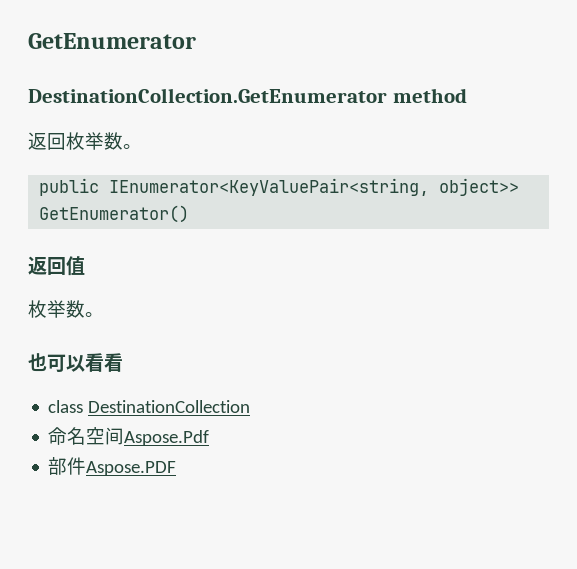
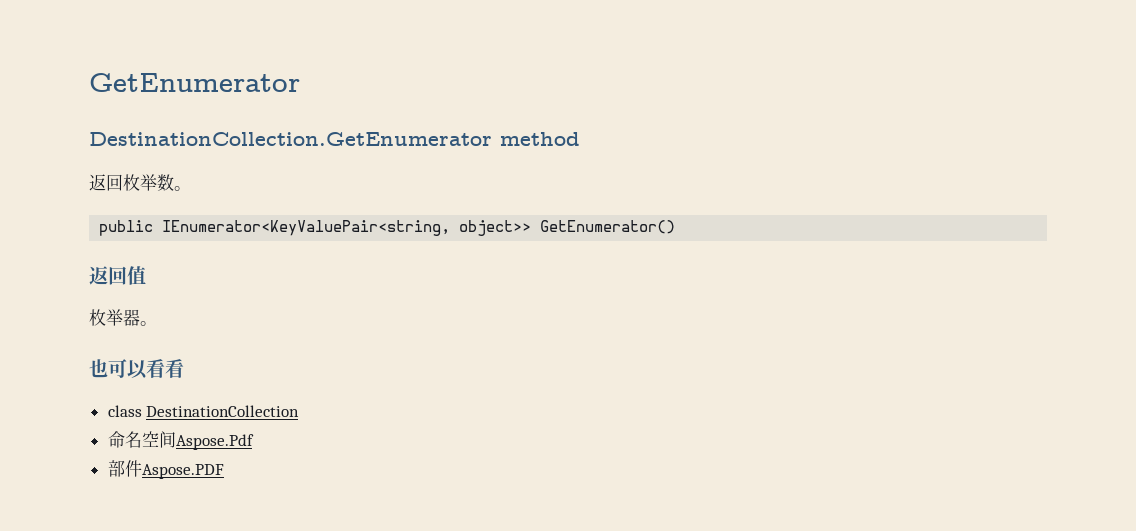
  返回值
- 枚举数。
+ 枚举器。

